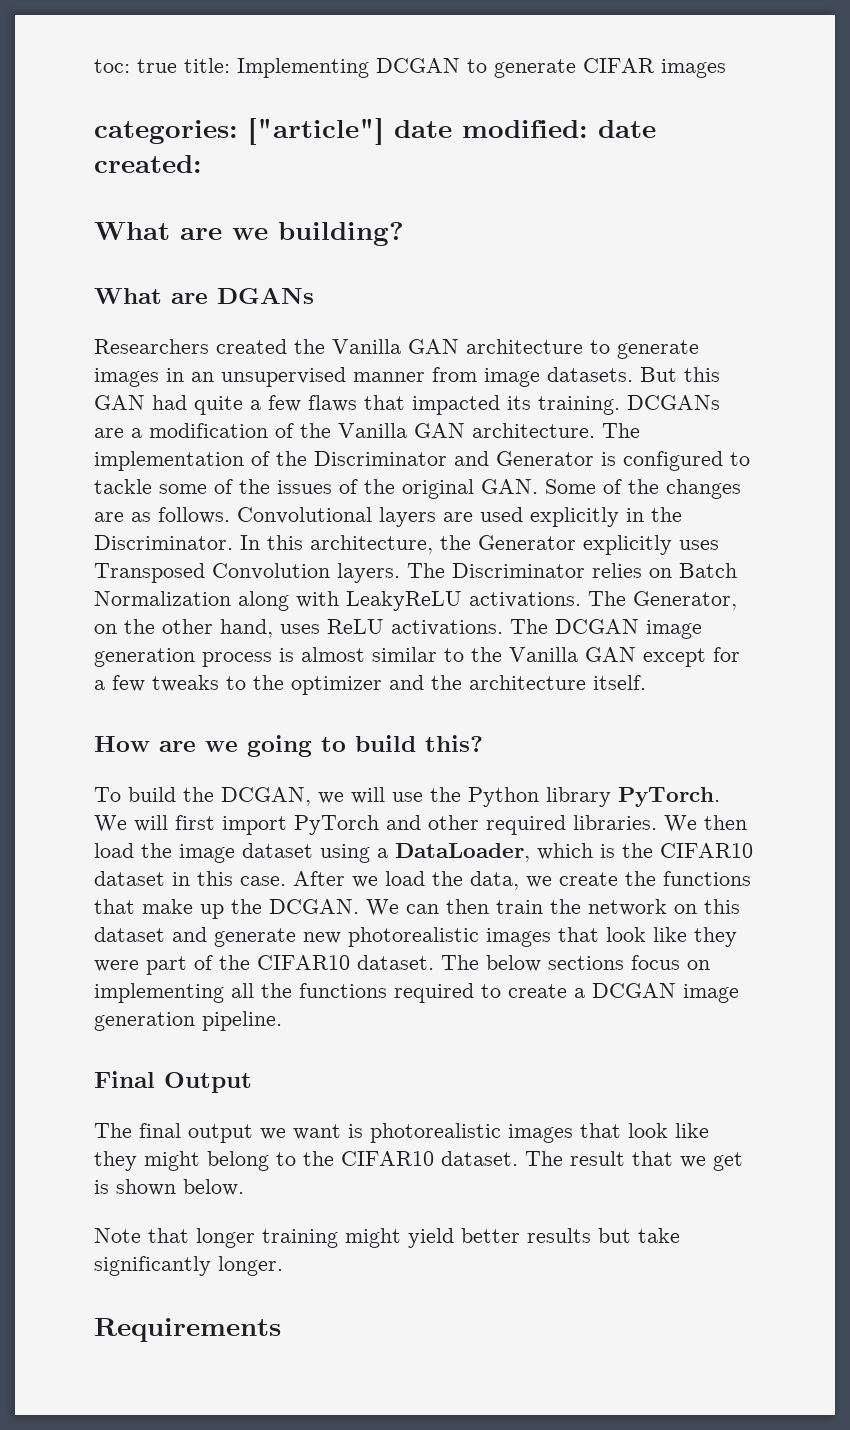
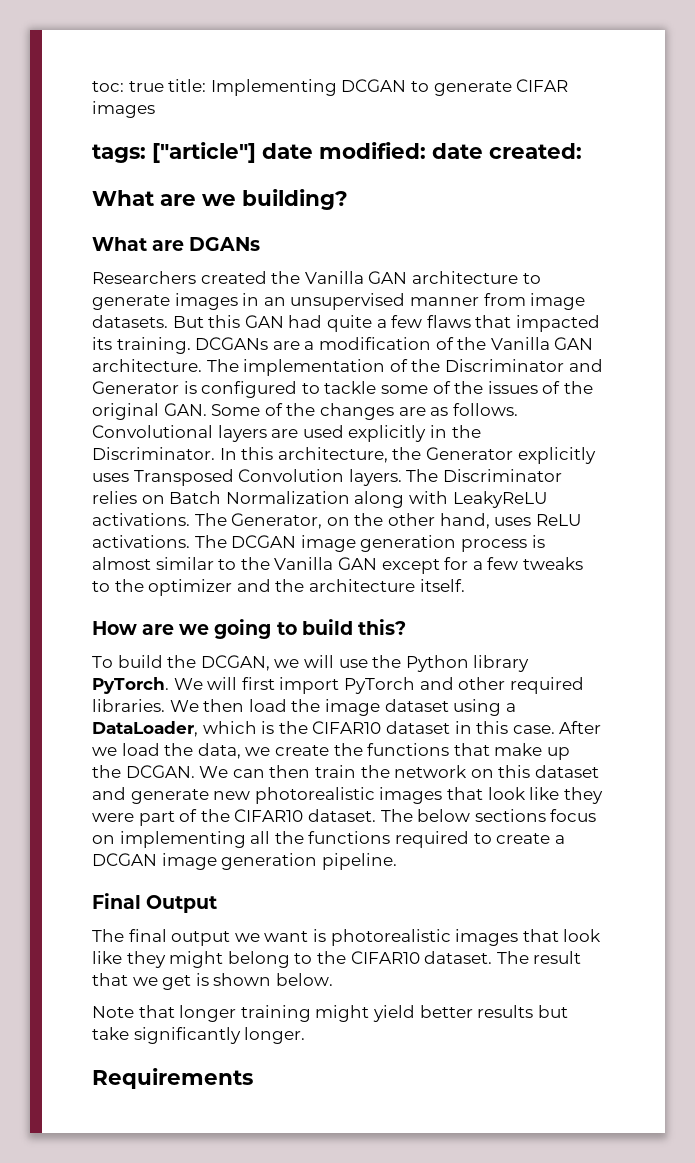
- categories: ["article"] date modified: date created:
+ tags: ["article"] date modified: date created:

